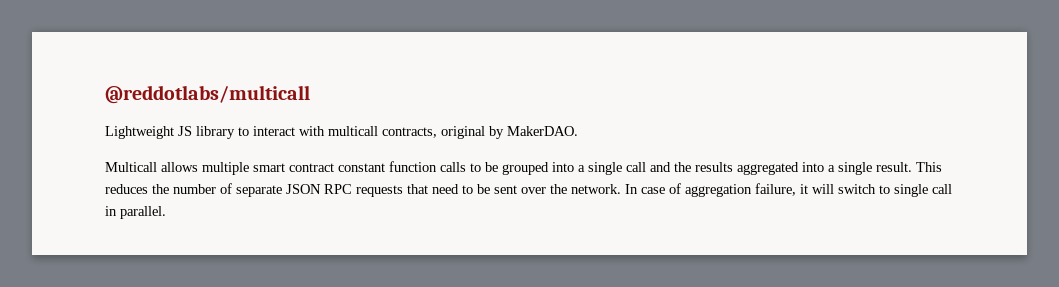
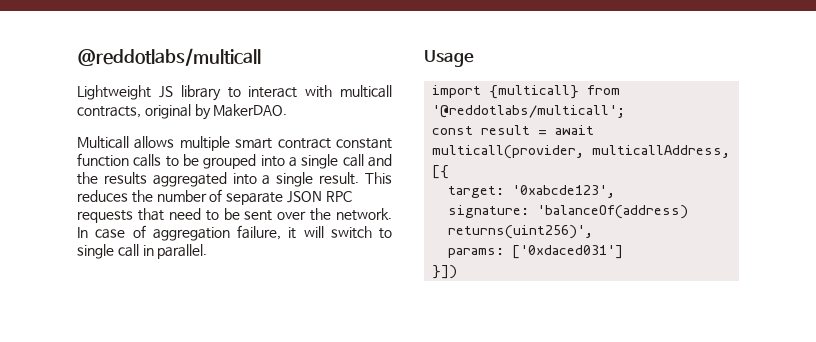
+ Usage
+ import {multicall} from '@reddotlabs/multicall';
+ const result = await multicall(provider, multicallAddress, [{
+ target: '0xabcde123',
+ signature: 'balanceOf(address) returns(uint256)',
+ params: ['0xdaced031']
+ }])

